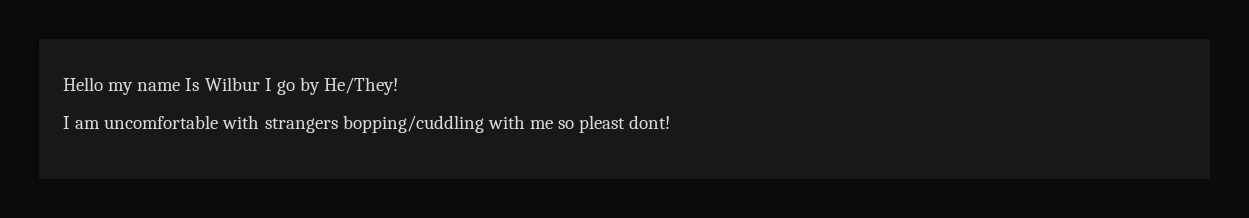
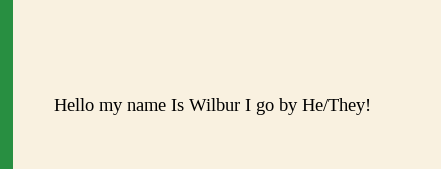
- I am uncomfortable with strangers bopping/cuddling with me so pleast dont!

